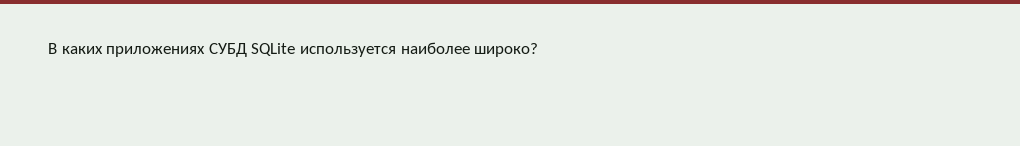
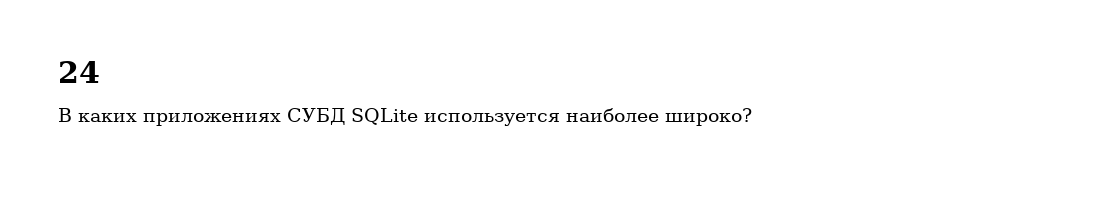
+ 24

